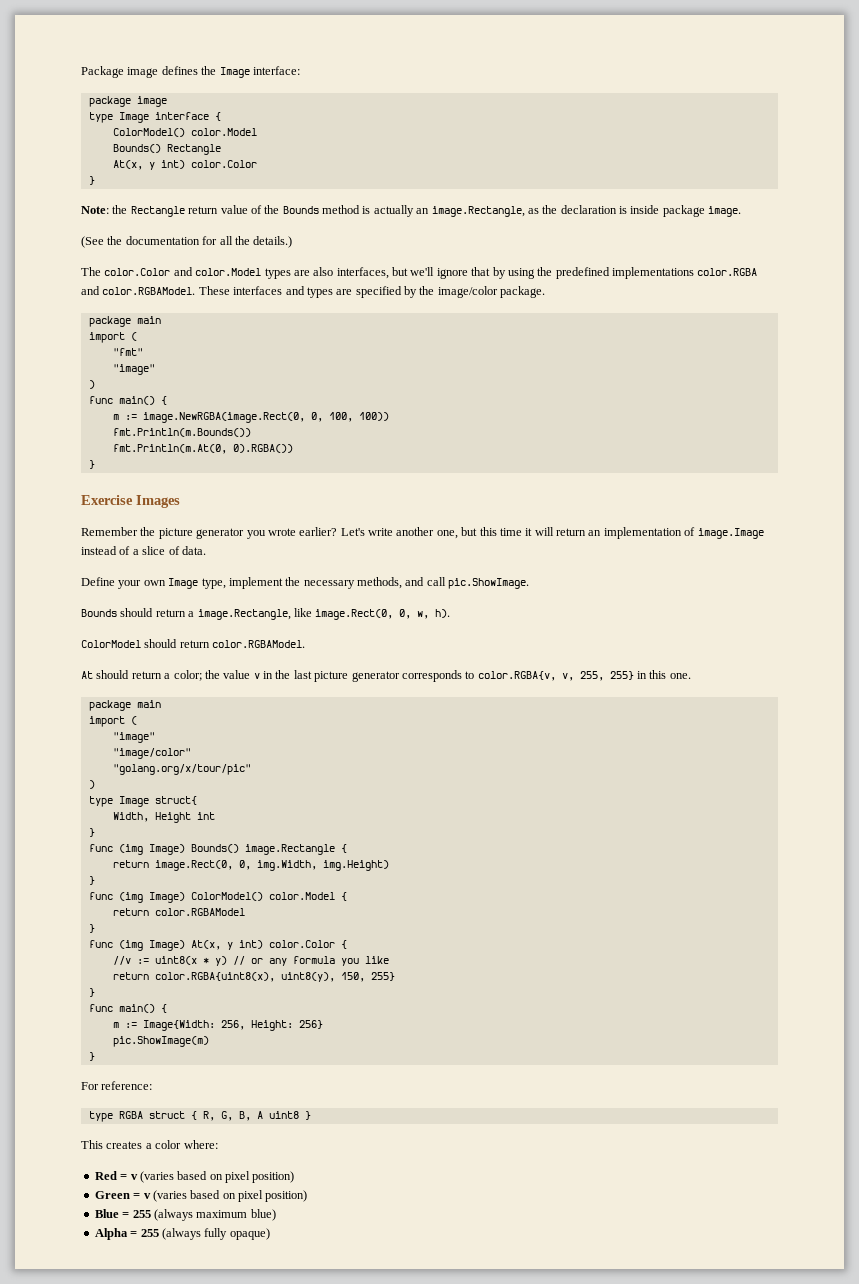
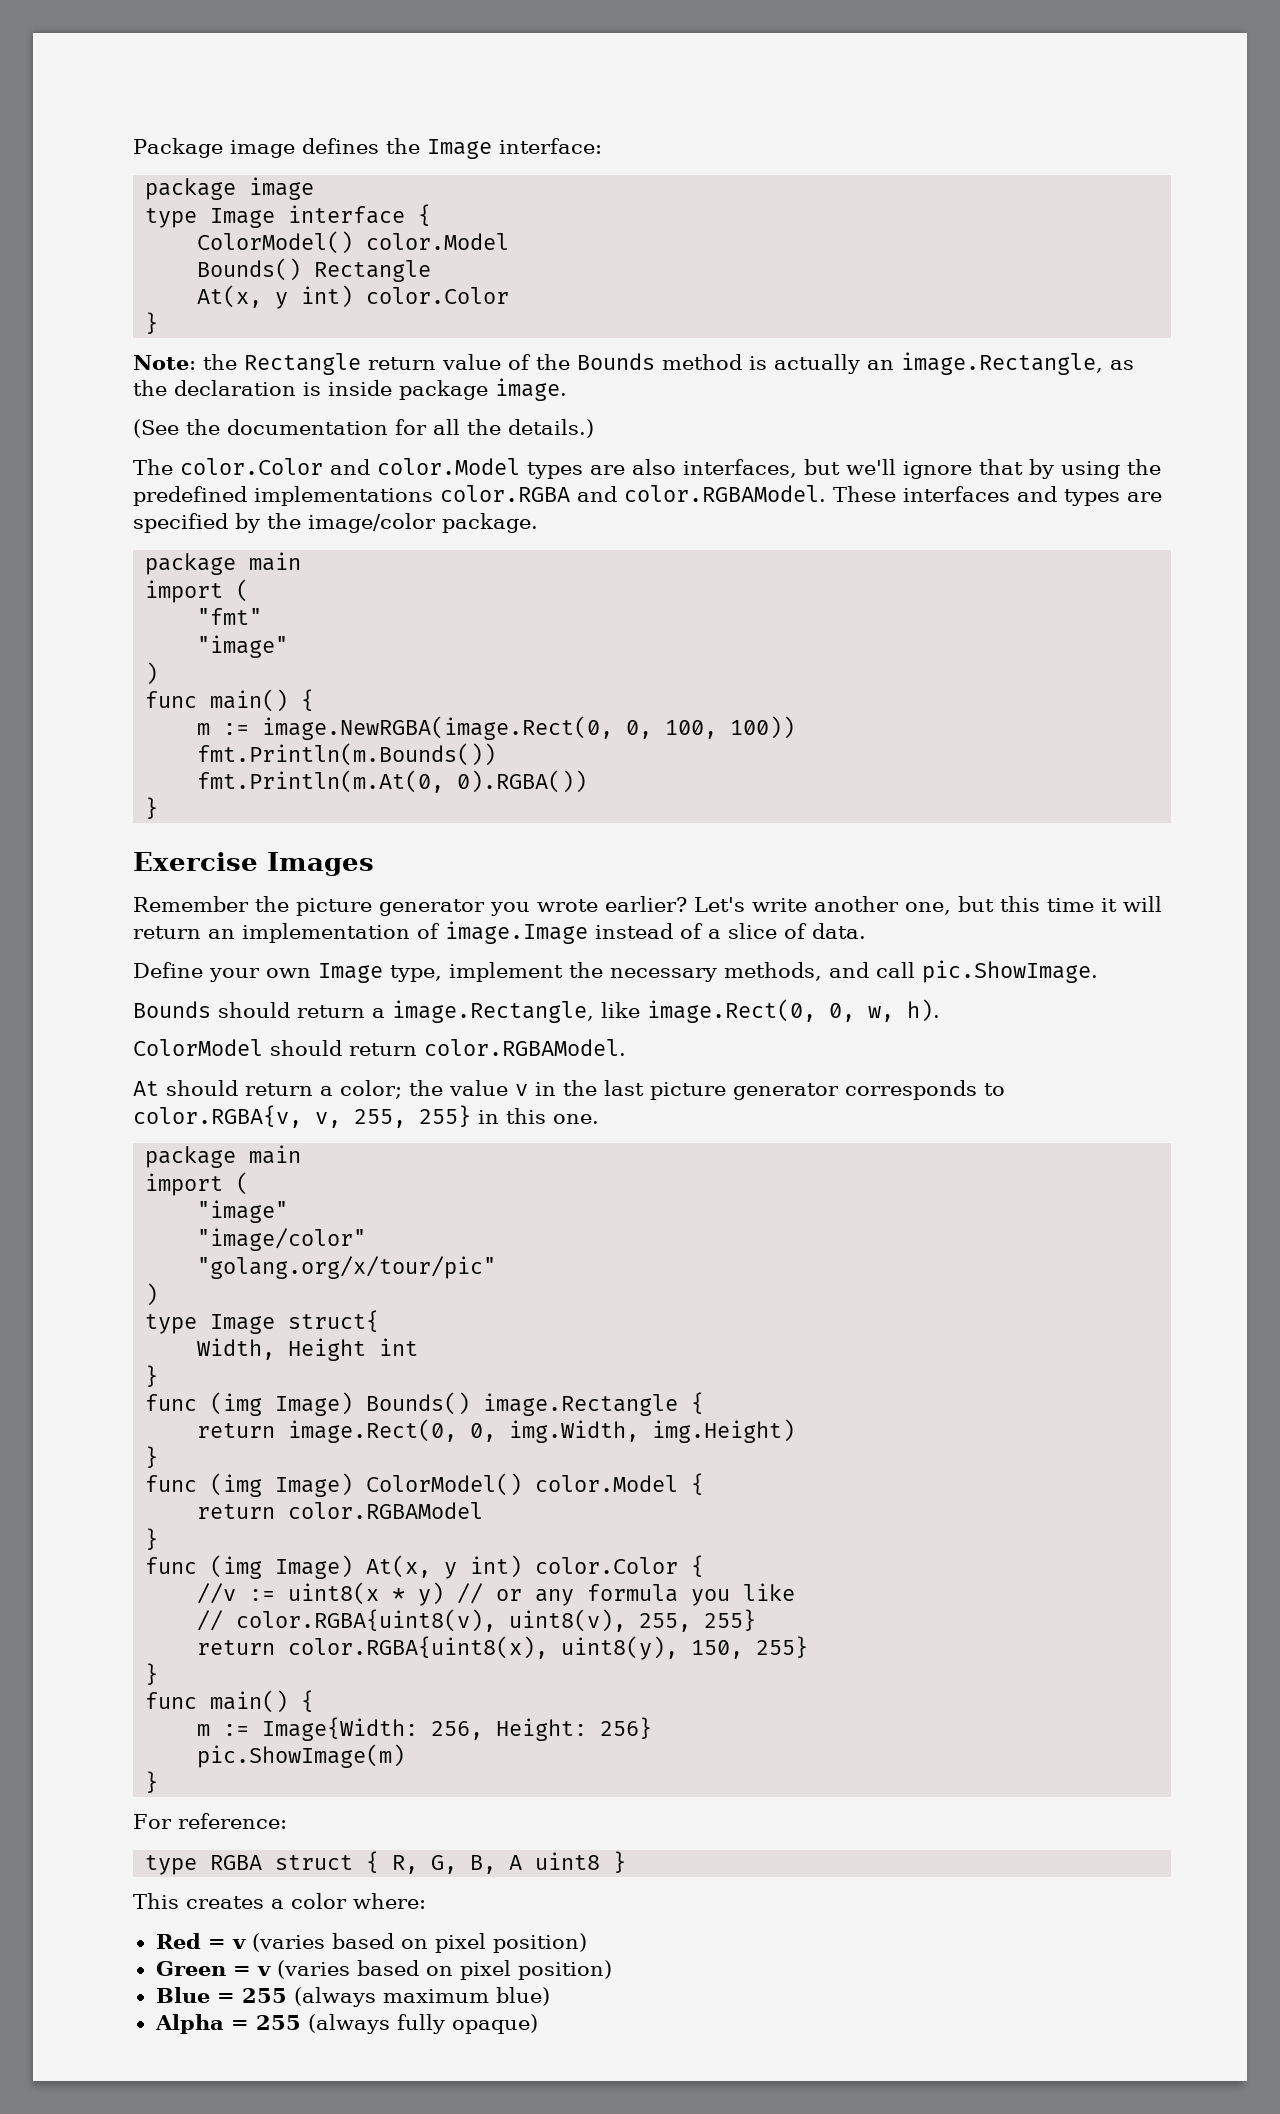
+ // color.RGBA{uint8(v), uint8(v), 255, 255}

